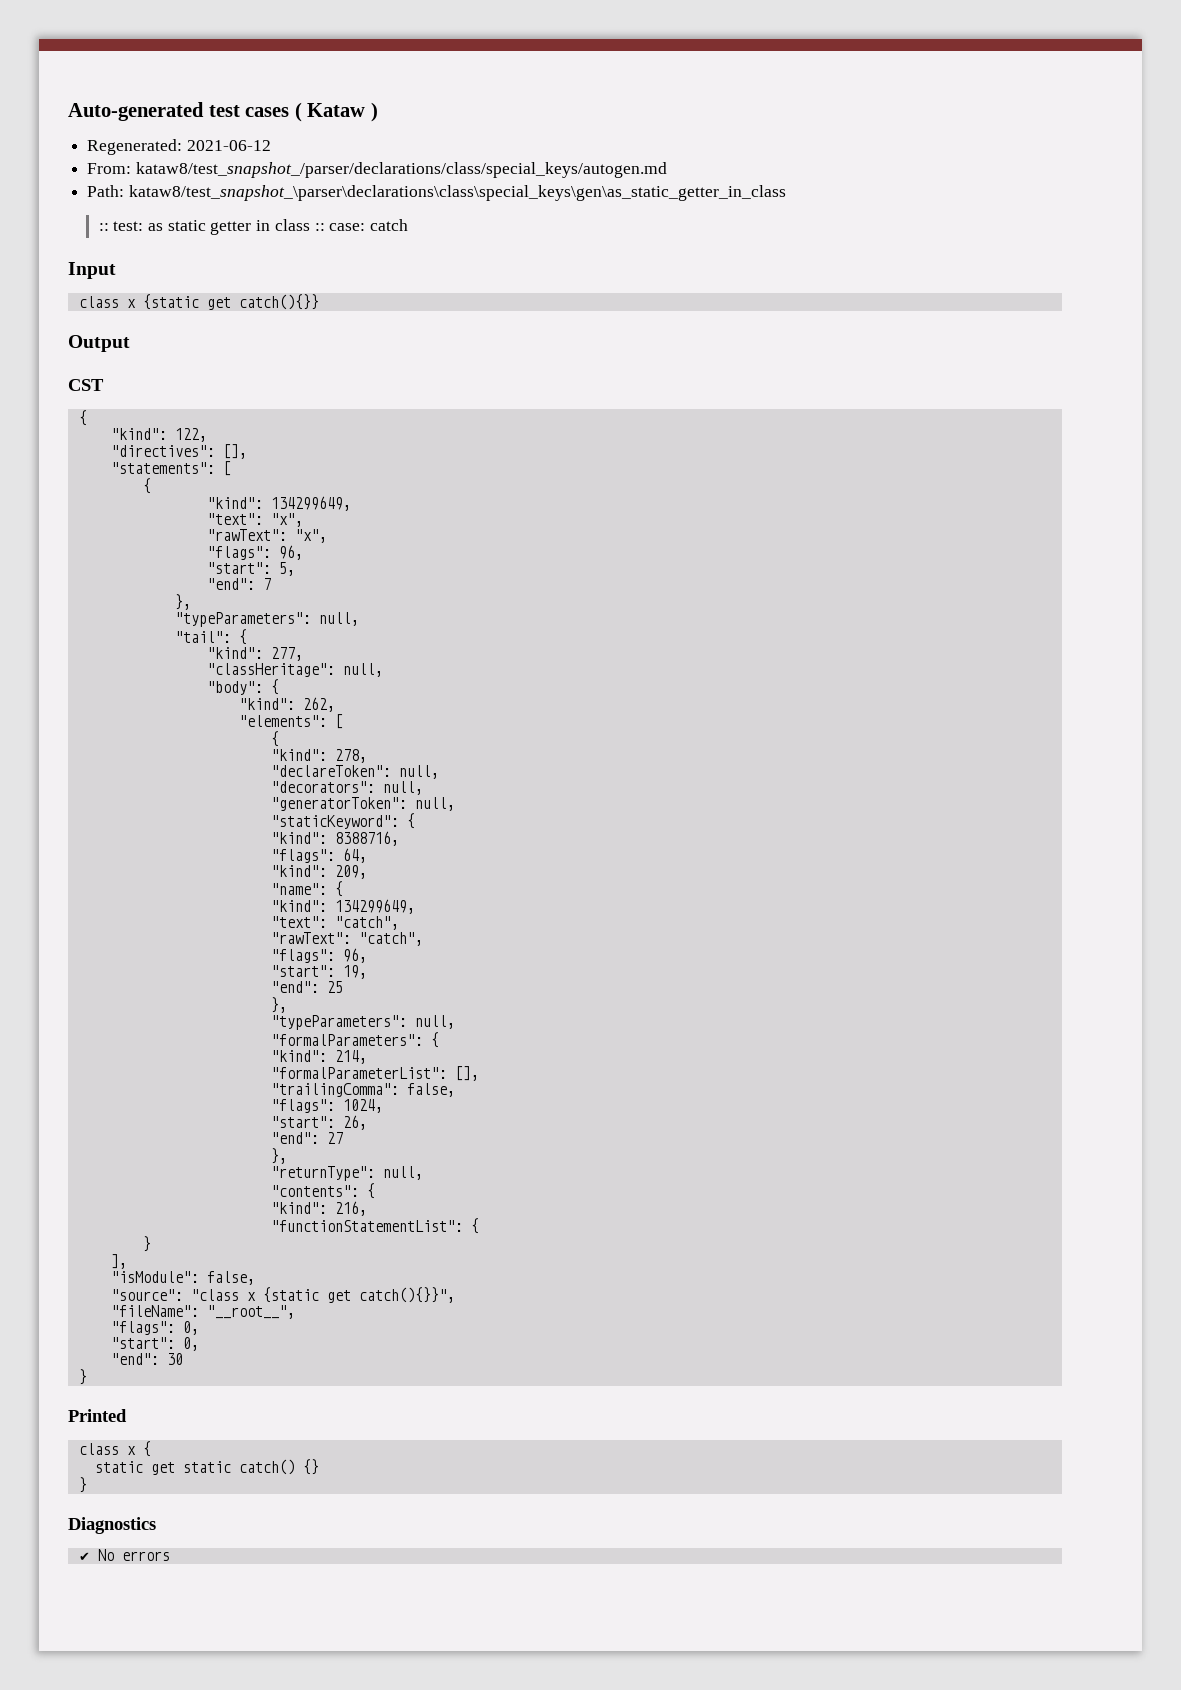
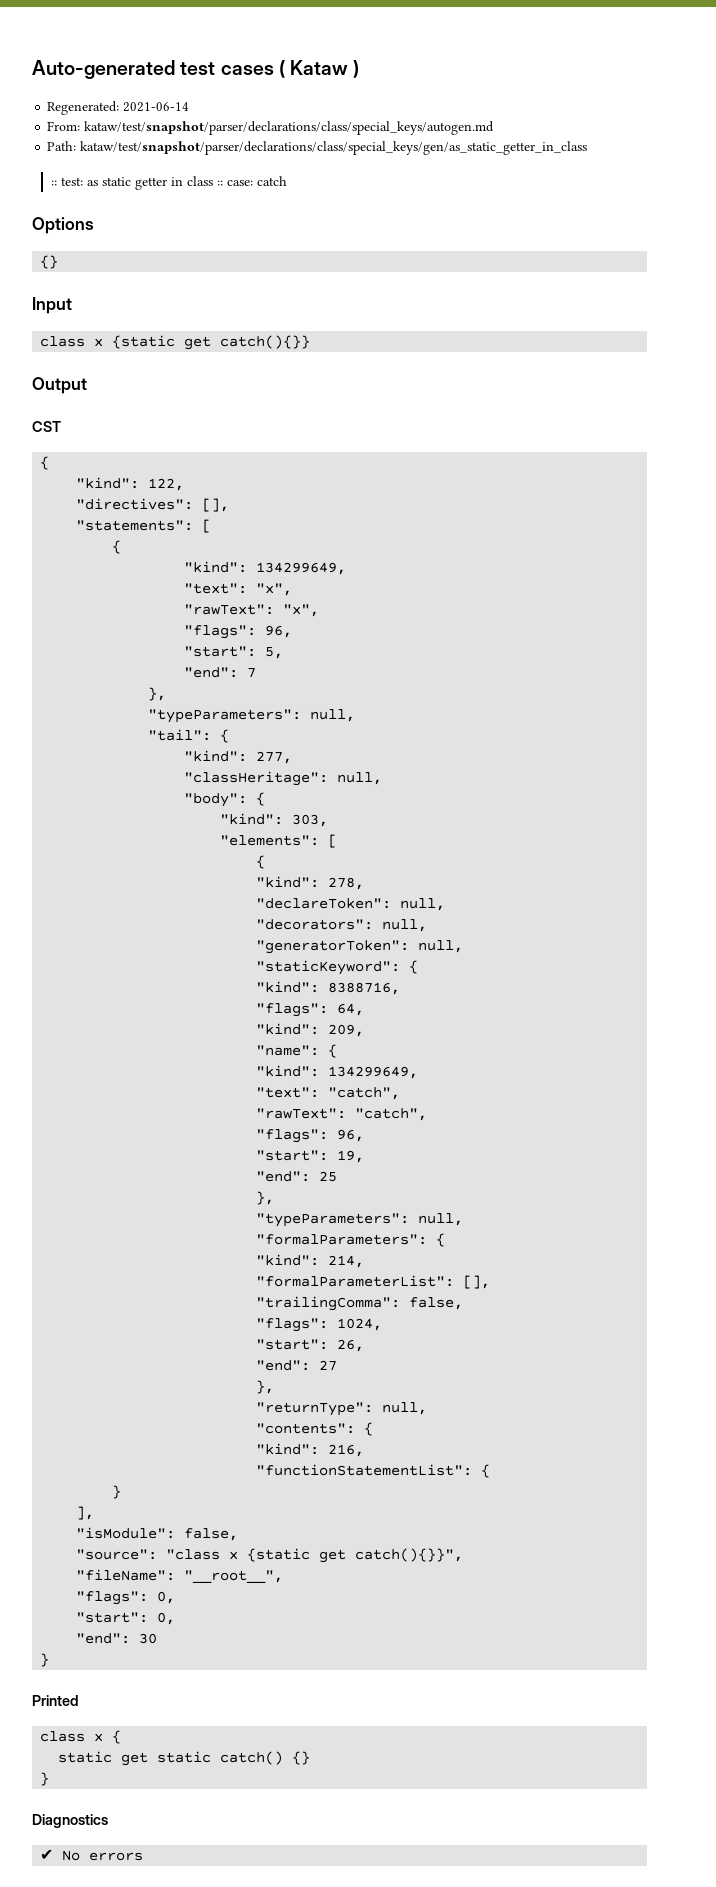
- Regenerated: 2021-06-12
+ Regenerated: 2021-06-14
- From: kataw8/test_snapshot_/parser/declarations/class/special_keys/autogen.md
+ From: kataw/test/snapshot/parser/declarations/class/special_keys/autogen.md
- Path: kataw8/test_snapshot_\parser\declarations\class\special_keys\gen\as_static_getter_in_class
+ Path: kataw/test/snapshot/parser/declarations/class/special_keys/gen/as_static_getter_in_class
+ Options
+ {}
- "kind": 262,
+ "kind": 303,

